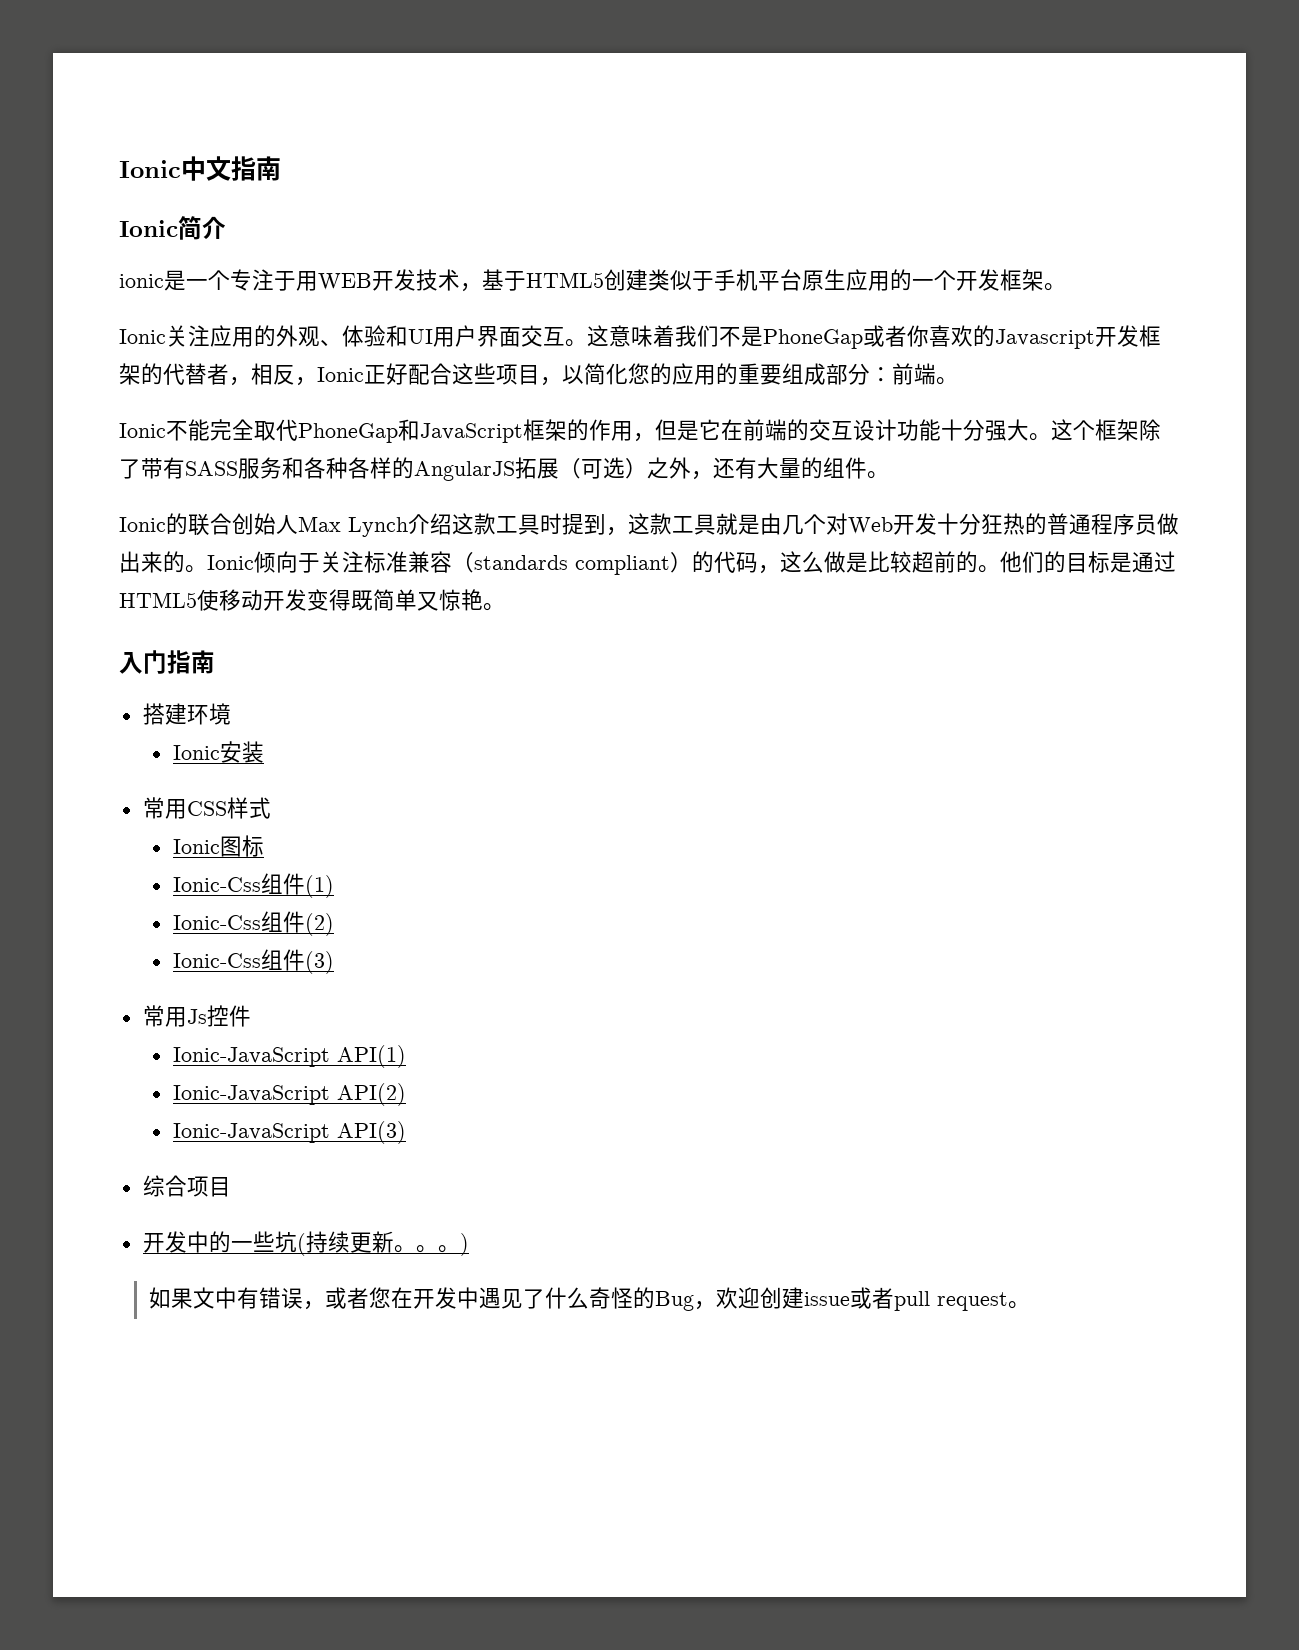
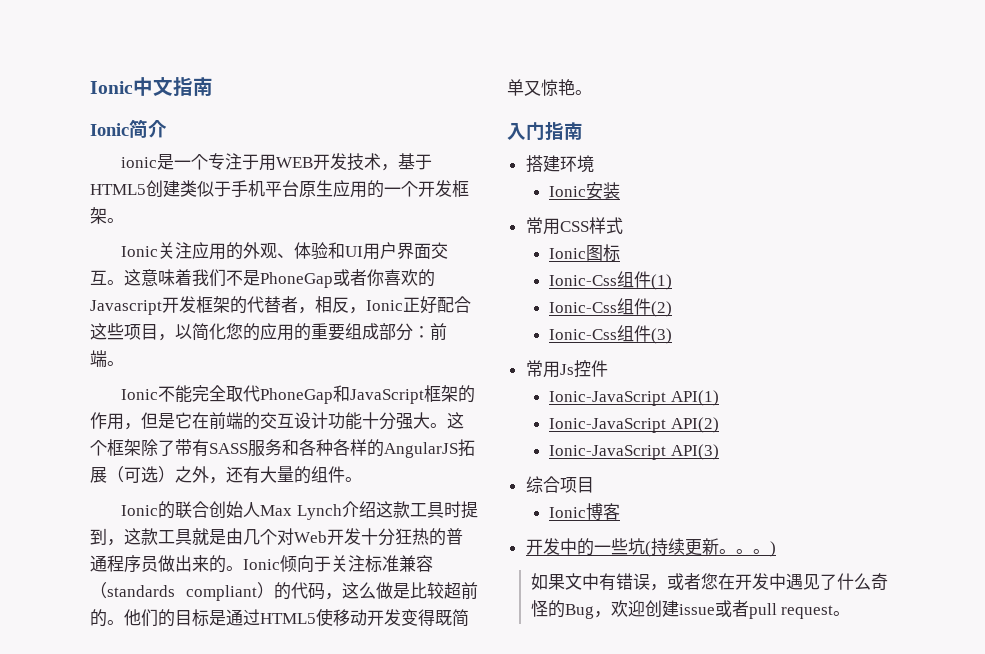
+ Ionic博客

